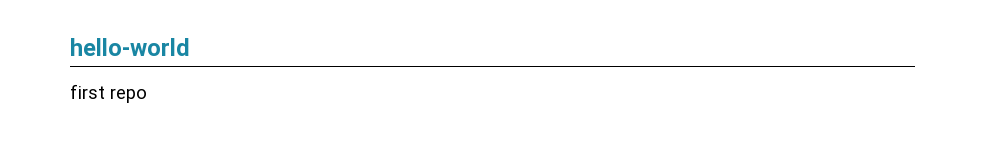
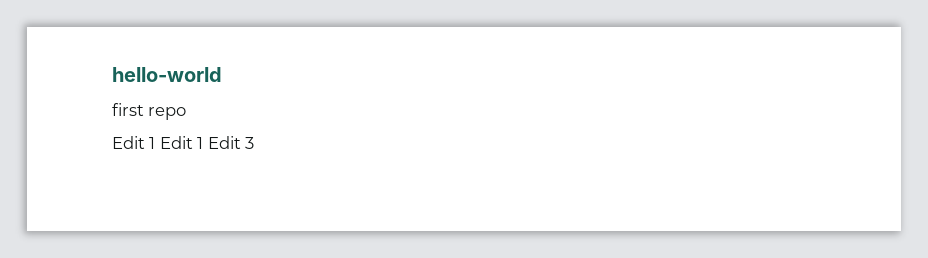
+ Edit 1 Edit 1 Edit 3

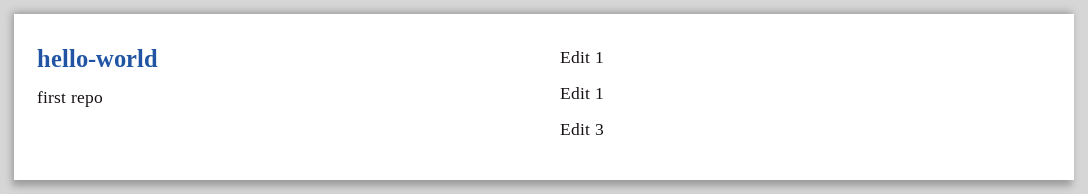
  first repo
- Edit 1 Edit 1 Edit 3
+ Edit 1
+ Edit 1
+ Edit 3

